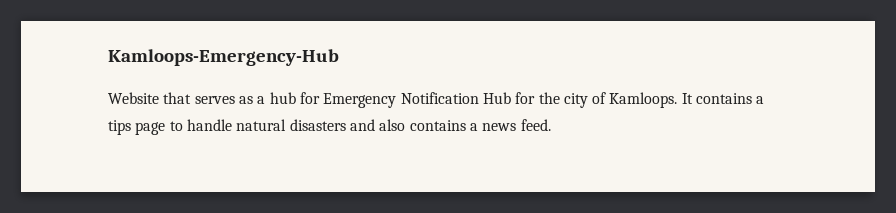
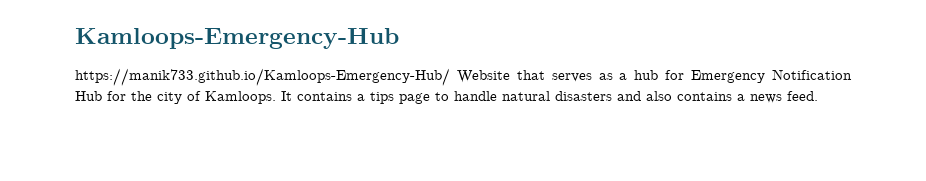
- Website that serves as a hub for Emergency Notification Hub for the city of Kamloops.
+ https://manik733.github.io/Kamloops-Emergency-Hub/ Website that serves as a hub for Emergency Notification Hub for the city of Kamloops.

